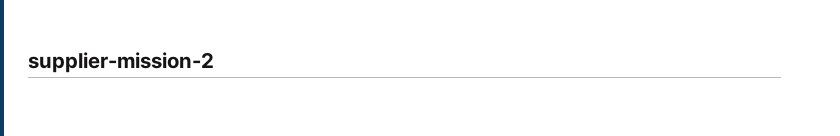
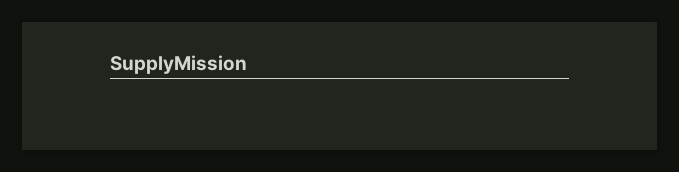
- supplier-mission-2
+ SupplyMission

